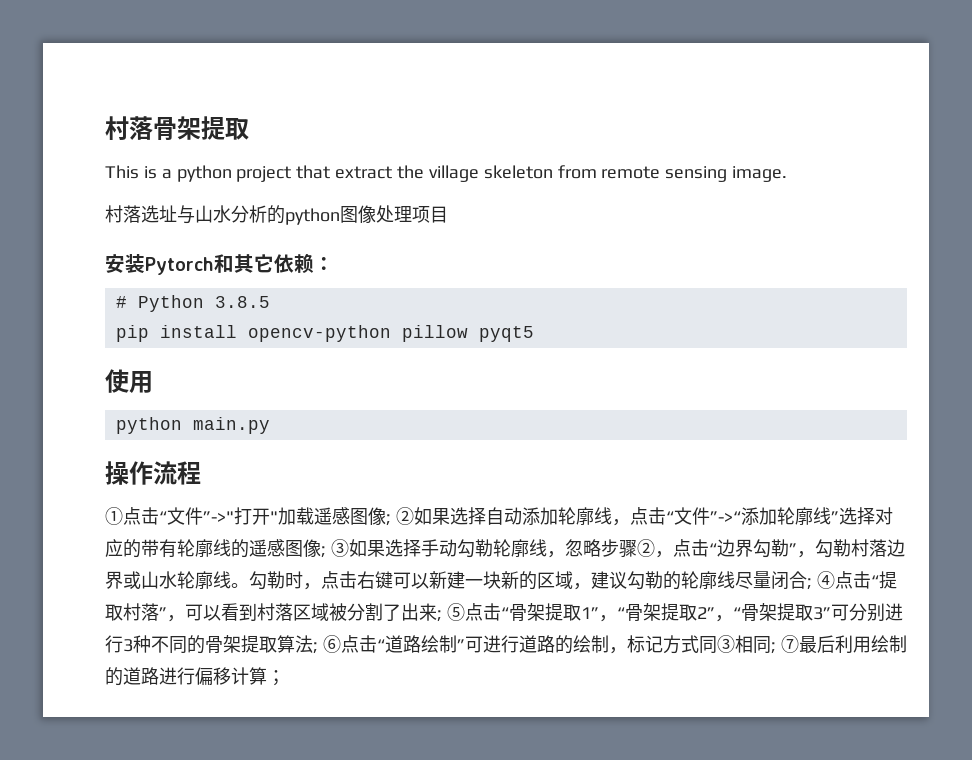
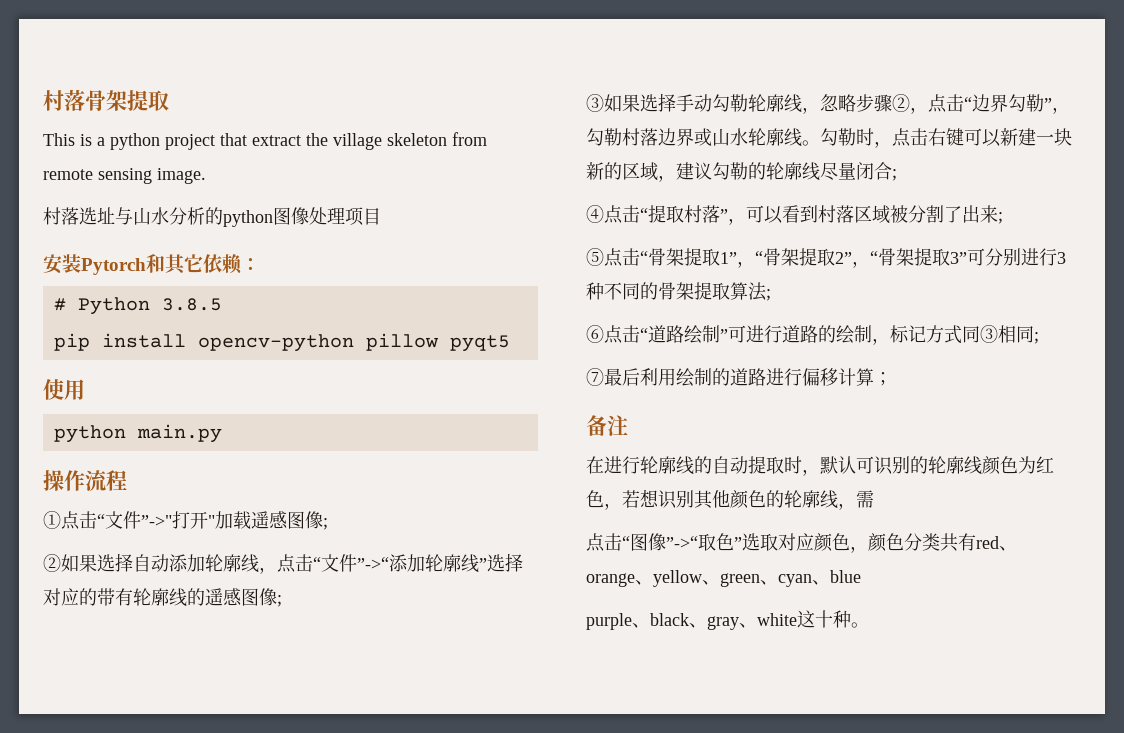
- ①点击“文件”->"打开"加载遥感图像; ②如果选择自动添加轮廓线，点击“文件”->“添加轮廓线”选择对应的带有轮廓线的遥感图像; ③如果选择手动勾勒轮廓线，忽略步骤②，点击“边界勾勒”，勾勒村落边界或山水轮廓线。
+ ①点击“文件”->"打开"加载遥感图像;
+ ②如果选择自动添加轮廓线，点击“文件”->“添加轮廓线”选择对应的带有轮廓线的遥感图像;
+ ③如果选择手动勾勒轮廓线，忽略步骤②，点击“边界勾勒”，勾勒村落边界或山水轮廓线。
- 勾勒时，点击右键可以新建一块新的区域，建议勾勒的轮廓线尽量闭合; ④点击“提取村落”，可以看到村落区域被分割了出来; ⑤点击“骨架提取1”，“骨架提取2”，“骨架提取3”可分别进行3种不同的骨架提取算法; ⑥点击“道路绘制”可进行道路的绘制，标记方式同③相同; ⑦最后利用绘制的道路进行偏移计算；
+ 勾勒时，点击右键可以新建一块新的区域，建议勾勒的轮廓线尽量闭合;
+ ④点击“提取村落”，可以看到村落区域被分割了出来;
+ ⑤点击“骨架提取1”，“骨架提取2”，“骨架提取3”可分别进行3种不同的骨架提取算法;
+ ⑥点击“道路绘制”可进行道路的绘制，标记方式同③相同;
+ ⑦最后利用绘制的道路进行偏移计算；
+ 备注
+ 在进行轮廓线的自动提取时，默认可识别的轮廓线颜色为红色，若想识别其他颜色的轮廓线，需
+ 点击“图像”->“取色”选取对应颜色，颜色分类共有red、orange、yellow、green、cyan、blue
+ purple、black、gray、white这十种。

